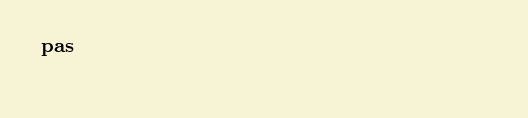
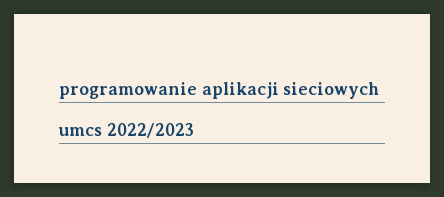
- pas
+ programowanie aplikacji sieciowych
+ umcs 2022/2023

